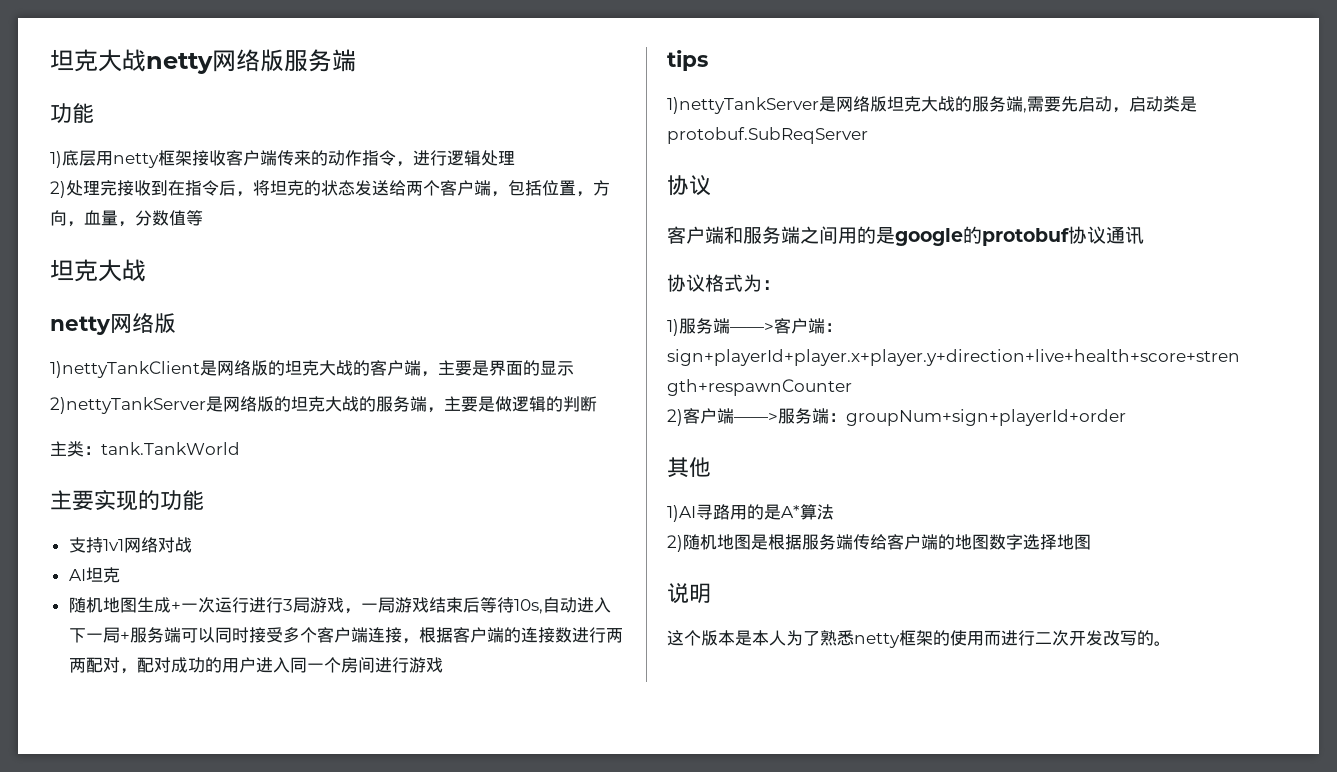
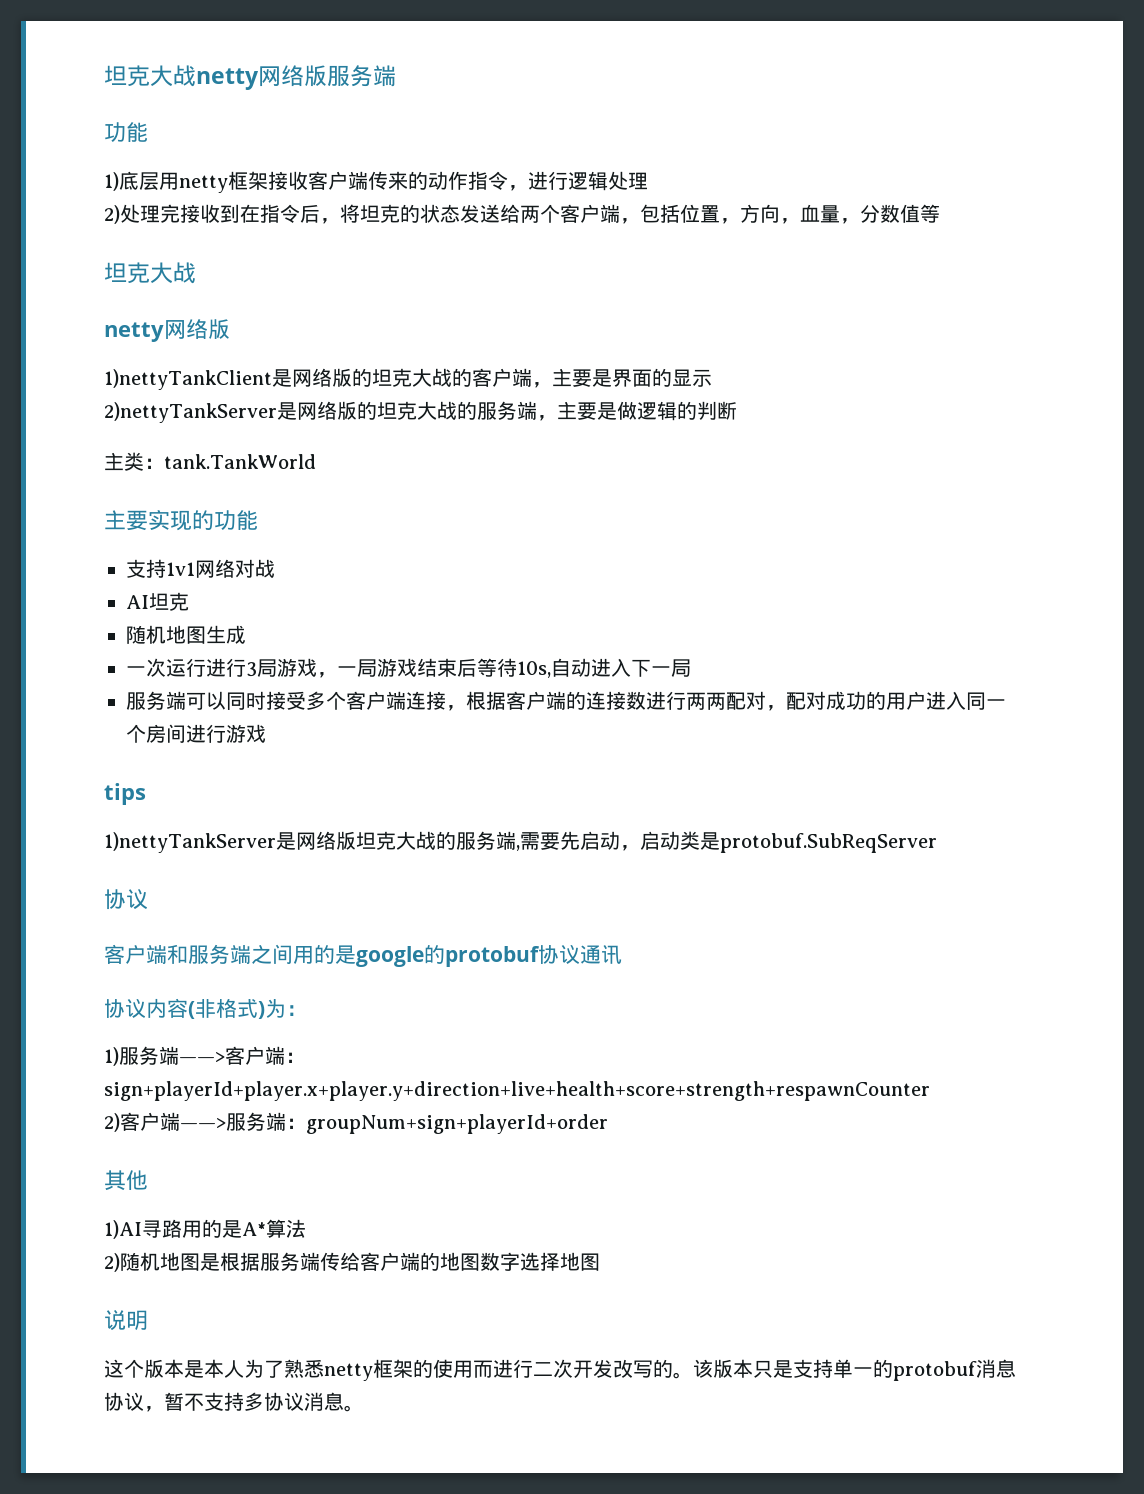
- 随机地图生成+一次运行进行3局游戏，一局游戏结束后等待10s,自动进入下一局+服务端可以同时接受多个客户端连接，根据客户端的连接数进行两两配对，配对成功的用户进入同一个房间进行游戏
+ 随机地图生成
+ 一次运行进行3局游戏，一局游戏结束后等待10s,自动进入下一局
+ 服务端可以同时接受多个客户端连接，根据客户端的连接数进行两两配对，配对成功的用户进入同一个房间进行游戏
- 协议格式为：
+ 协议内容(非格式)为：
+ 该版本只是支持单一的protobuf消息协议，暂不支持多协议消息。

